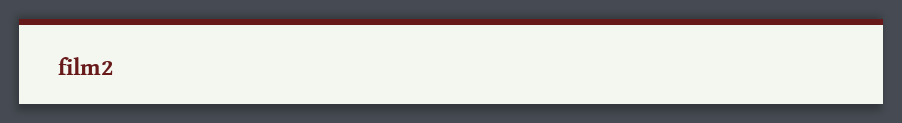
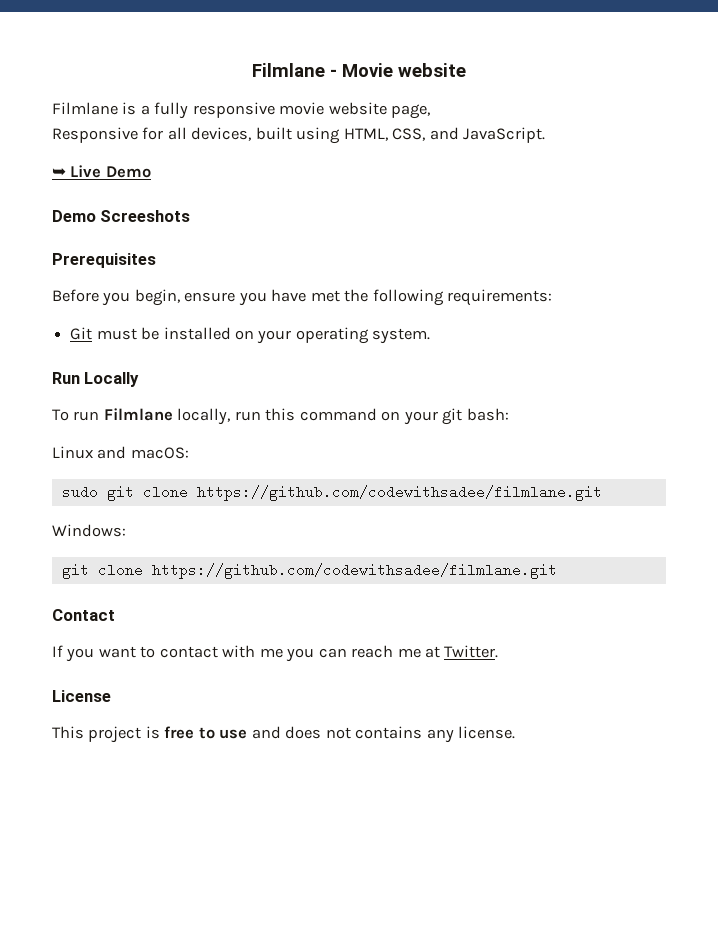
- film2
+ Filmlane - Movie website
+ Filmlane is a fully responsive movie website page,
+ Responsive for all devices, built using HTML, CSS, and JavaScript.
+ ➥ Live Demo
+ Demo Screeshots
+ Prerequisites
+ Before you begin, ensure you have met the following requirements:
+ Git must be installed on your operating system.
+ Run Locally
+ To run Filmlane locally, run this command on your git bash:
+ Linux and macOS:
+ sudo git clone https://github.com/codewithsadee/filmlane.git
+ Windows:
+ git clone https://github.com/codewithsadee/filmlane.git
+ Contact
+ If you want to contact with me you can reach me at Twitter.
+ License
+ This project is free to use and does not contains any license.

